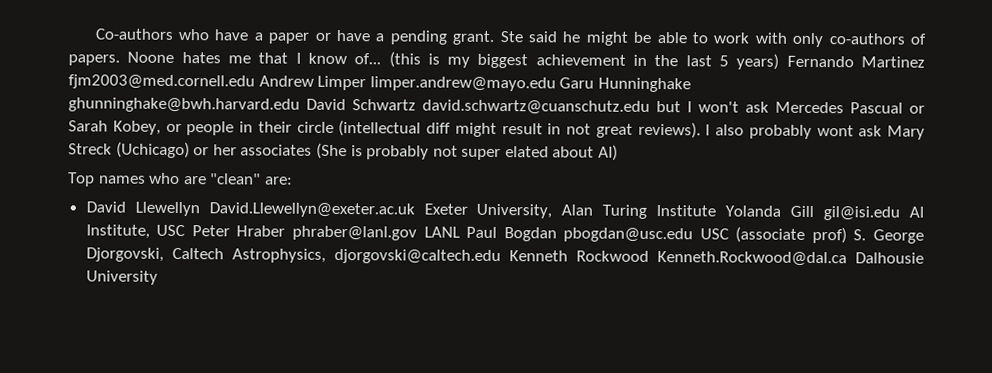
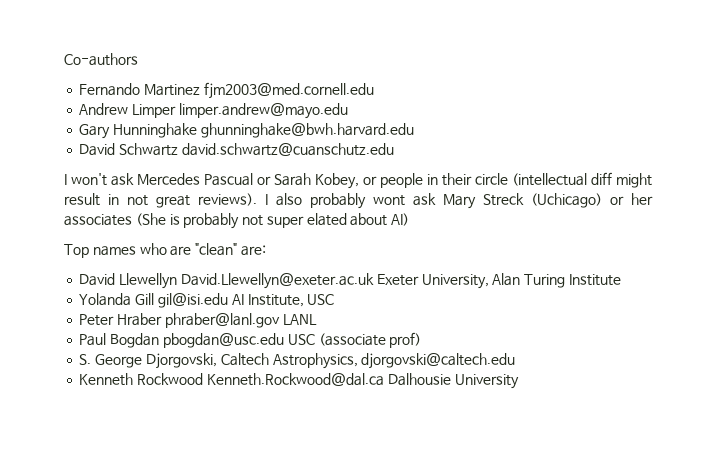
- Co-authors who have a paper or have a pending grant. Ste said he might be able to work with only co-authors of papers. Noone hates me that I know of... (this is my biggest achievement in the last 5 years) Fernando Martinez fjm2003@med.cornell.edu Andrew Limper limper.andrew@mayo.edu Garu Hunninghake ghunninghake@bwh.harvard.edu David Schwartz david.schwartz@cuanschutz.edu but I won't ask Mercedes Pascual or Sarah Kobey, or people in their circle (intellectual diff might result in not great reviews).
+ Co-authors
+ Fernando Martinez fjm2003@med.cornell.edu
+ Andrew Limper limper.andrew@mayo.edu
+ Gary Hunninghake ghunninghake@bwh.harvard.edu
+ David Schwartz david.schwartz@cuanschutz.edu
+ I won't ask Mercedes Pascual or Sarah Kobey, or people in their circle (intellectual diff might result in not great reviews).
- David Llewellyn David.Llewellyn@exeter.ac.uk Exeter University, Alan Turing Institute Yolanda Gill gil@isi.edu AI Institute, USC Peter Hraber phraber@lanl.gov LANL Paul Bogdan pbogdan@usc.edu USC (associate prof) S. George Djorgovski, Caltech Astrophysics, djorgovski@caltech.edu Kenneth Rockwood Kenneth.Rockwood@dal.ca Dalhousie University
+ David Llewellyn David.Llewellyn@exeter.ac.uk Exeter University, Alan Turing Institute
+ Yolanda Gill gil@isi.edu AI Institute, USC
+ Peter Hraber phraber@lanl.gov LANL
+ Paul Bogdan pbogdan@usc.edu USC (associate prof)
+ S. George Djorgovski, Caltech Astrophysics, djorgovski@caltech.edu
+ Kenneth Rockwood Kenneth.Rockwood@dal.ca Dalhousie University

